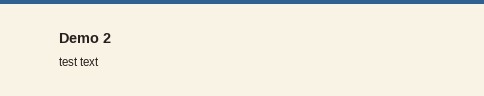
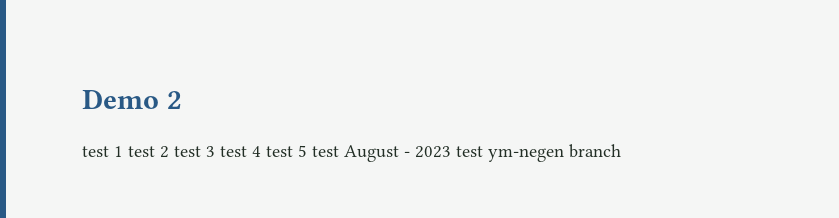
- test text
+ test 1 test 2 test 3 test 4 test 5 test August - 2023 test ym-negen branch

